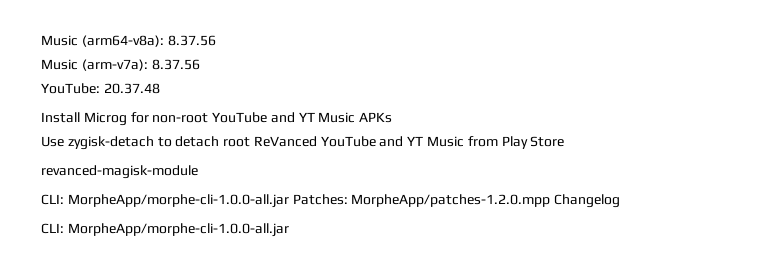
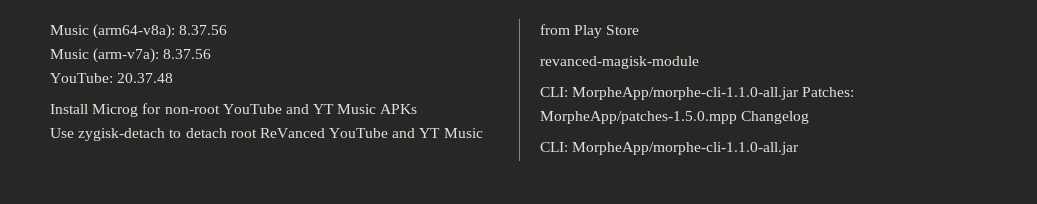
- CLI: MorpheApp/morphe-cli-1.0.0-all.jar Patches: MorpheApp/patches-1.2.0.mpp Changelog
- CLI: MorpheApp/morphe-cli-1.0.0-all.jar
+ CLI: MorpheApp/morphe-cli-1.1.0-all.jar Patches: MorpheApp/patches-1.5.0.mpp Changelog
+ CLI: MorpheApp/morphe-cli-1.1.0-all.jar

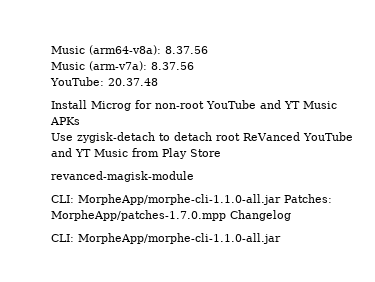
- CLI: MorpheApp/morphe-cli-1.1.0-all.jar Patches: MorpheApp/patches-1.5.0.mpp Changelog
+ CLI: MorpheApp/morphe-cli-1.1.0-all.jar Patches: MorpheApp/patches-1.7.0.mpp Changelog

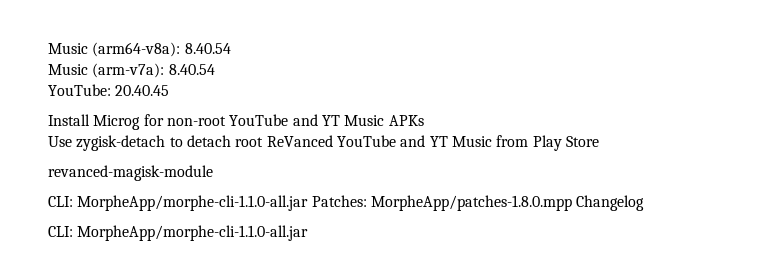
- Music (arm64-v8a): 8.37.56
+ Music (arm64-v8a): 8.40.54
- Music (arm-v7a): 8.37.56
+ Music (arm-v7a): 8.40.54
- YouTube: 20.37.48
+ YouTube: 20.40.45
- CLI: MorpheApp/morphe-cli-1.1.0-all.jar Patches: MorpheApp/patches-1.7.0.mpp Changelog
+ CLI: MorpheApp/morphe-cli-1.1.0-all.jar Patches: MorpheApp/patches-1.8.0.mpp Changelog

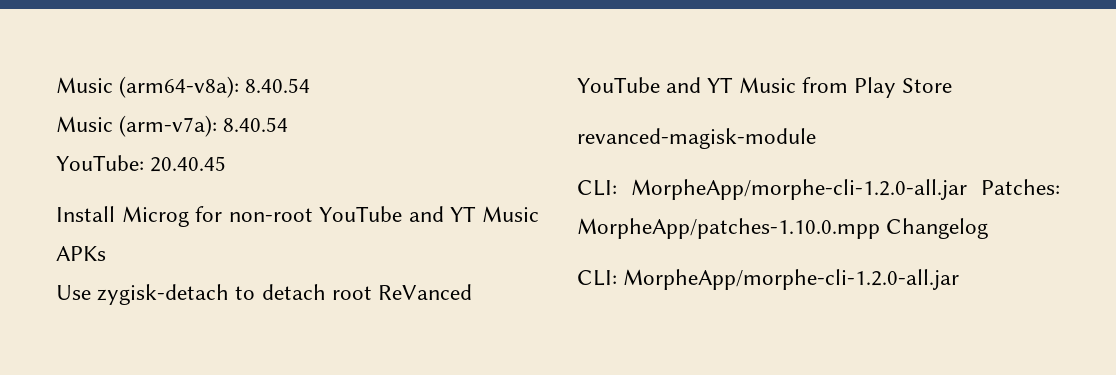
- CLI: MorpheApp/morphe-cli-1.1.0-all.jar Patches: MorpheApp/patches-1.8.0.mpp Changelog
- CLI: MorpheApp/morphe-cli-1.1.0-all.jar
+ CLI: MorpheApp/morphe-cli-1.2.0-all.jar Patches: MorpheApp/patches-1.10.0.mpp Changelog
+ CLI: MorpheApp/morphe-cli-1.2.0-all.jar

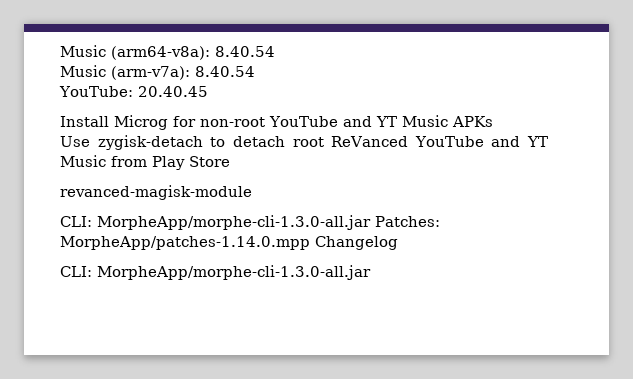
- CLI: MorpheApp/morphe-cli-1.2.0-all.jar Patches: MorpheApp/patches-1.10.0.mpp Changelog
- CLI: MorpheApp/morphe-cli-1.2.0-all.jar
+ CLI: MorpheApp/morphe-cli-1.3.0-all.jar Patches: MorpheApp/patches-1.14.0.mpp Changelog
+ CLI: MorpheApp/morphe-cli-1.3.0-all.jar

